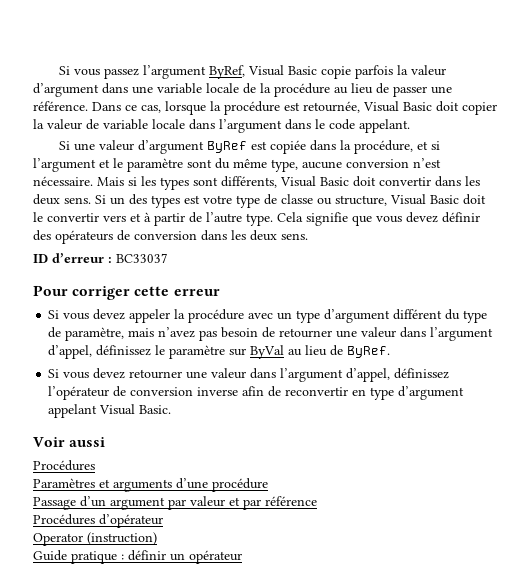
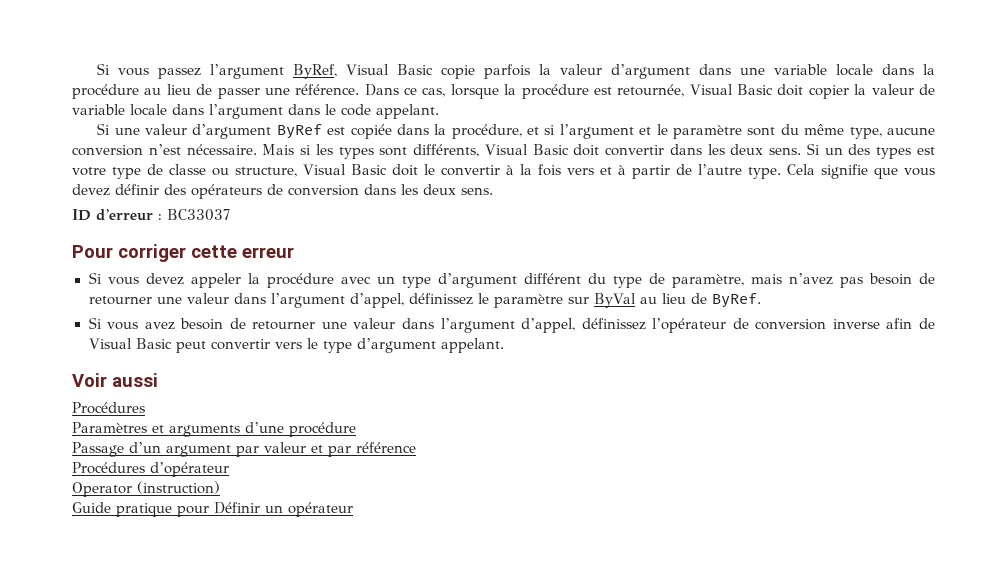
- Si vous passez l’argument ByRef, Visual Basic copie parfois la valeur d’argument dans une variable locale de la procédure au lieu de passer une référence.
+ Si vous passez l’argument ByRef, Visual Basic copie parfois la valeur d’argument dans une variable locale dans la procédure au lieu de passer une référence.
- Si un des types est votre type de classe ou structure, Visual Basic doit le convertir vers et à partir de l’autre type.
+ Si un des types est votre type de classe ou structure, Visual Basic doit le convertir à la fois vers et à partir de l’autre type.
- Si vous devez retourner une valeur dans l’argument d’appel, définissez l’opérateur de conversion inverse afin de reconvertir en type d’argument appelant Visual Basic.
+ Si vous avez besoin de retourner une valeur dans l’argument d’appel, définissez l’opérateur de conversion inverse afin de Visual Basic peut convertir vers le type d’argument appelant.
- Guide pratique : définir un opérateur
+ Guide pratique pour Définir un opérateur

